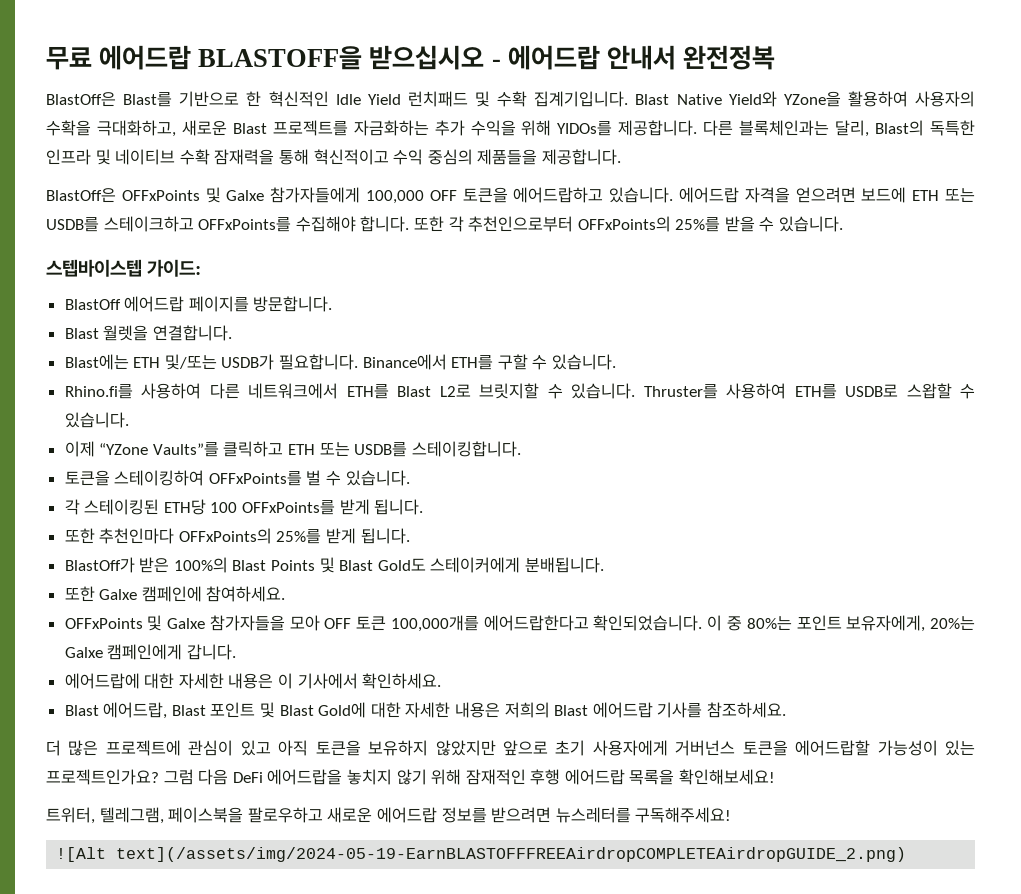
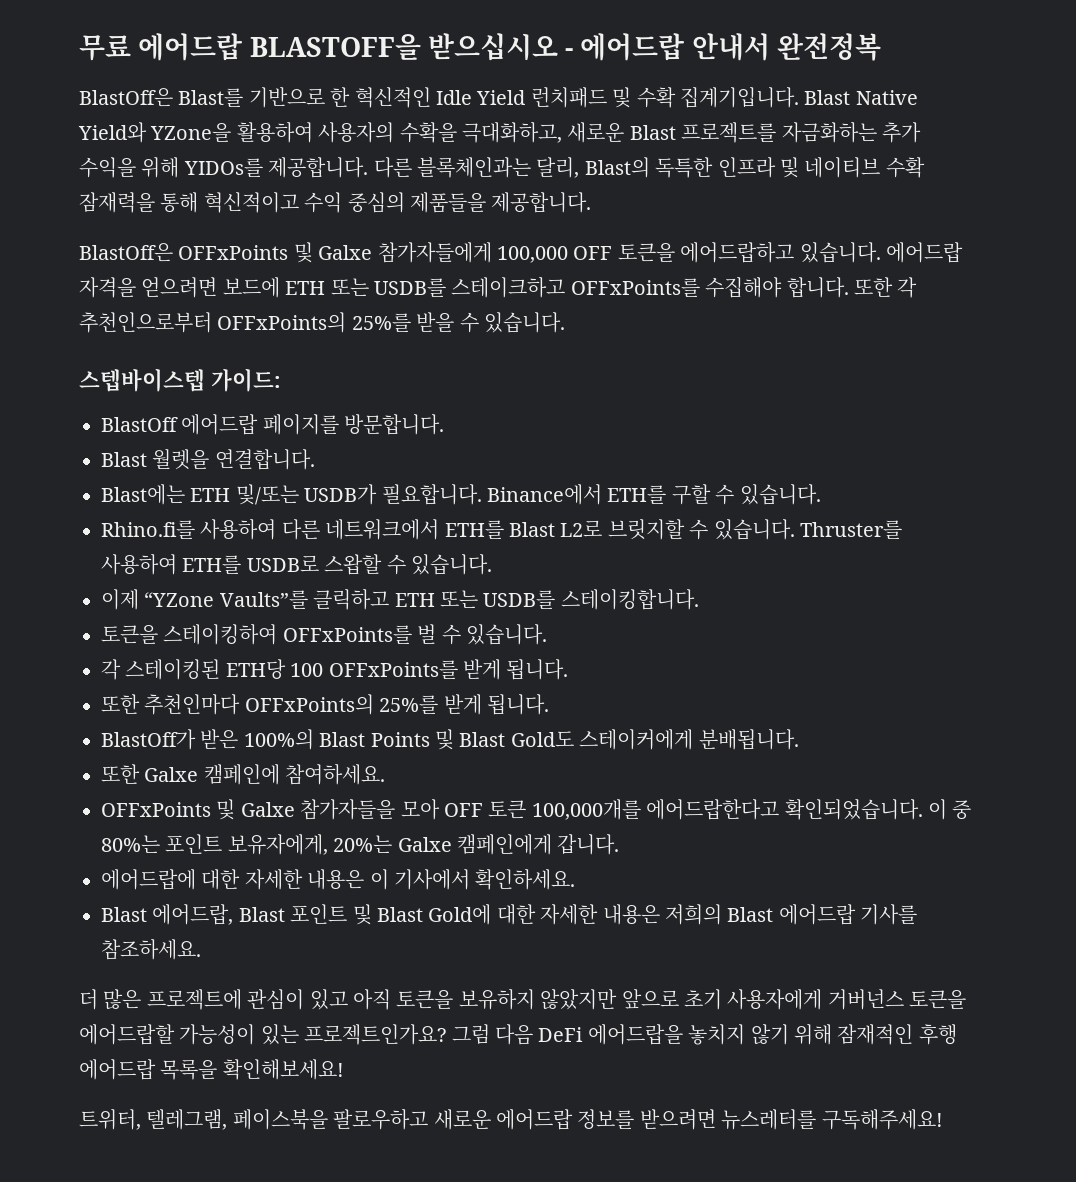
- ![Alt text](/assets/img/2024-05-19-EarnBLASTOFFFREEAirdropCOMPLETEAirdropGUIDE_2.png)

